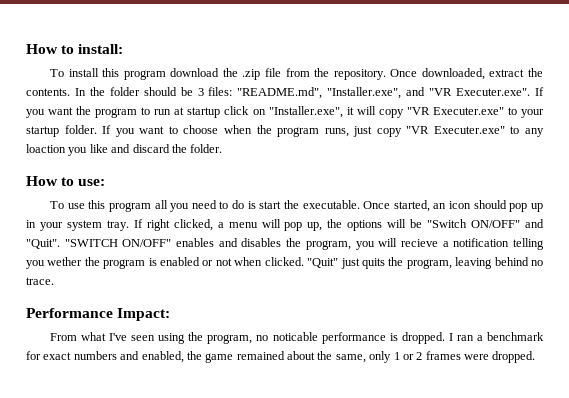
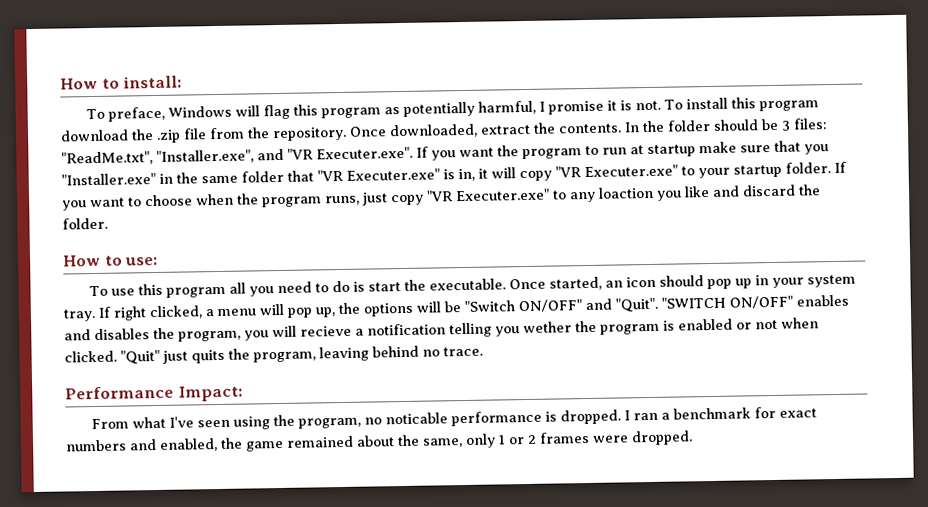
- To install this program download the .zip file from the repository.
+ To preface, Windows will flag this program as potentially harmful, I promise it is not. To install this program download the .zip file from the repository.
- In the folder should be 3 files: "README.md", "Installer.exe", and "VR Executer.exe". If you want the program to run at startup click on "Installer.exe", it will copy "VR Executer.exe" to your startup folder.
+ In the folder should be 3 files: "ReadMe.txt", "Installer.exe", and "VR Executer.exe". If you want the program to run at startup make sure that you "Installer.exe" in the same folder that "VR Executer.exe" is in, it will copy "VR Executer.exe" to your startup folder.

